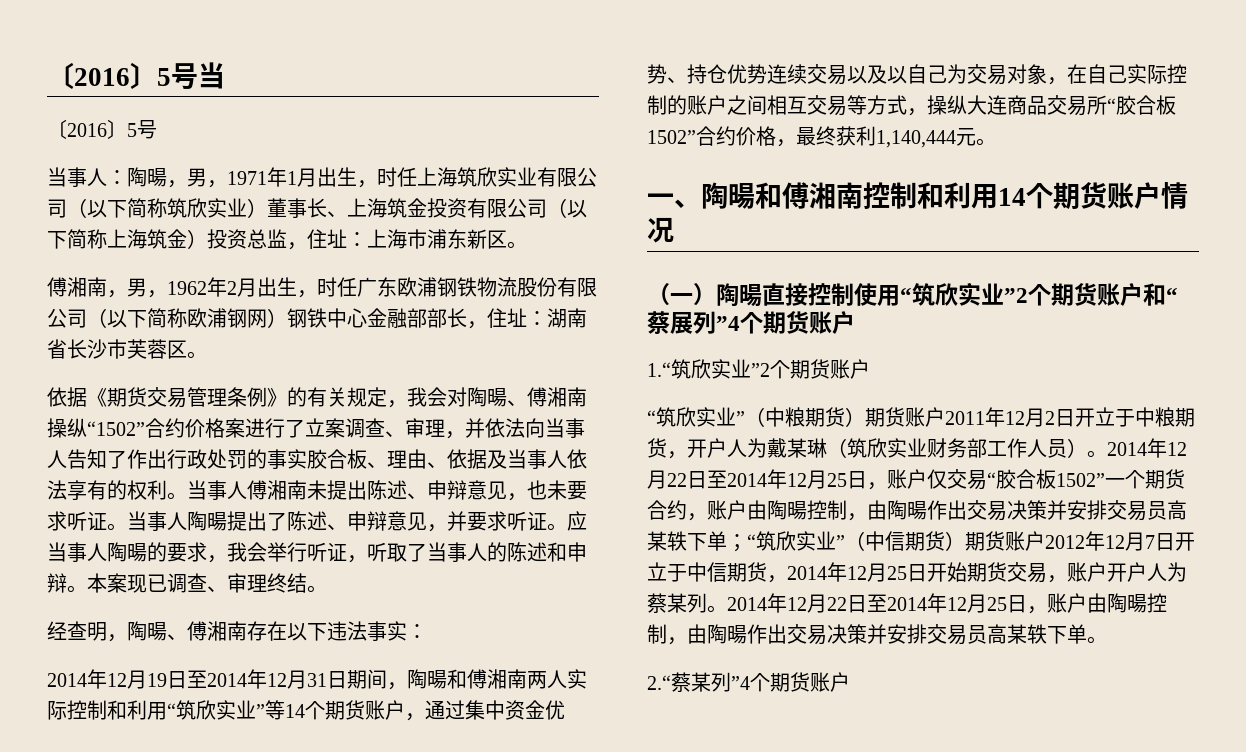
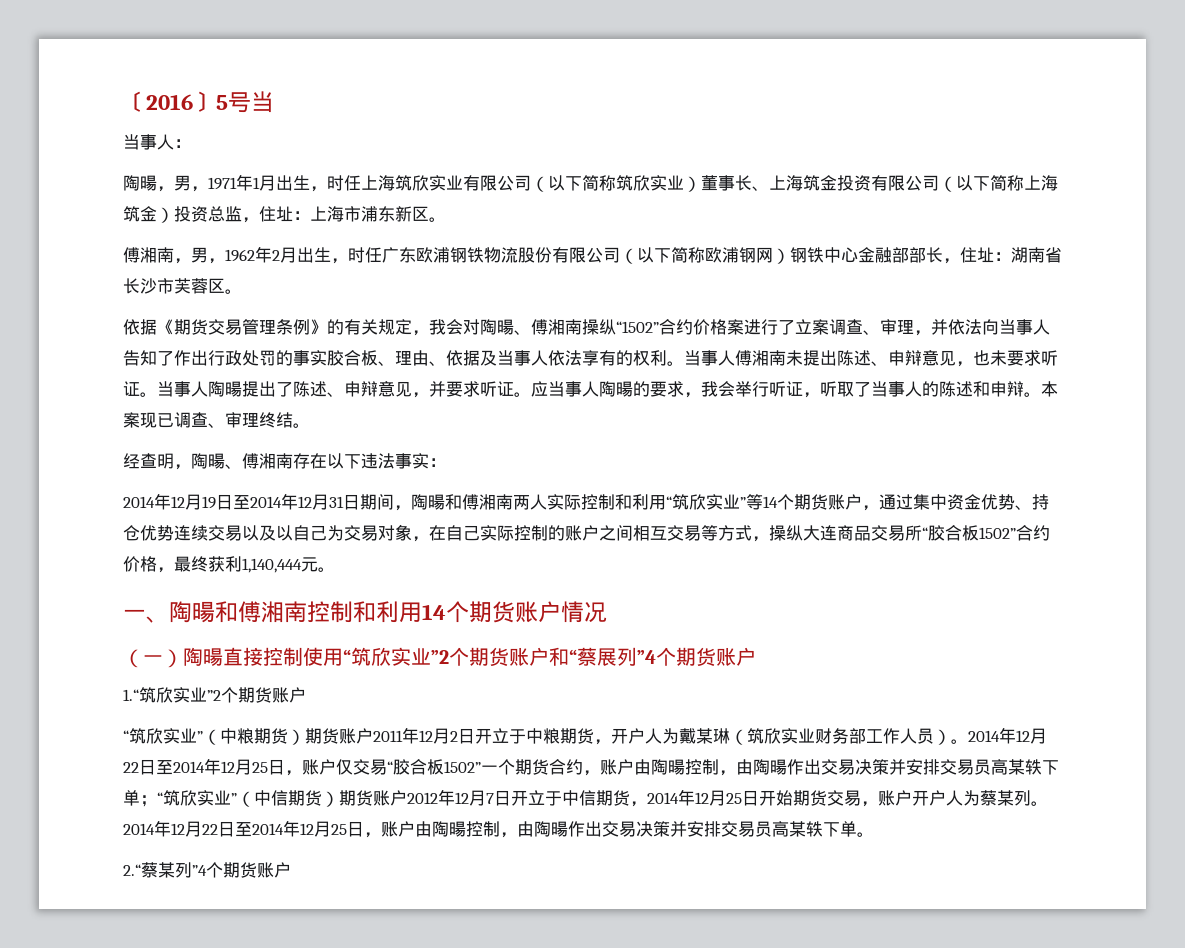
  〔2016〕5号当
- 〔2016〕5号
- 当事人：陶暘，男，1971年1月出生，时任上海筑欣实业有限公司（以下简称筑欣实业）董事长、上海筑金投资有限公司（以下简称上海筑金）投资总监，住址：上海市浦东新区。
+ 当事人：
+ 陶暘，男，1971年1月出生，时任上海筑欣实业有限公司（以下简称筑欣实业）董事长、上海筑金投资有限公司（以下简称上海筑金）投资总监，住址：上海市浦东新区。

